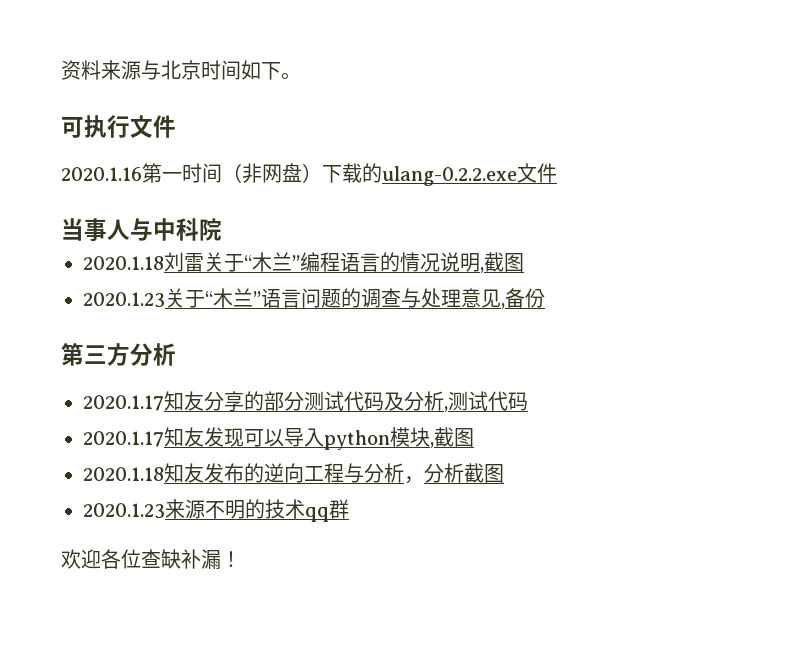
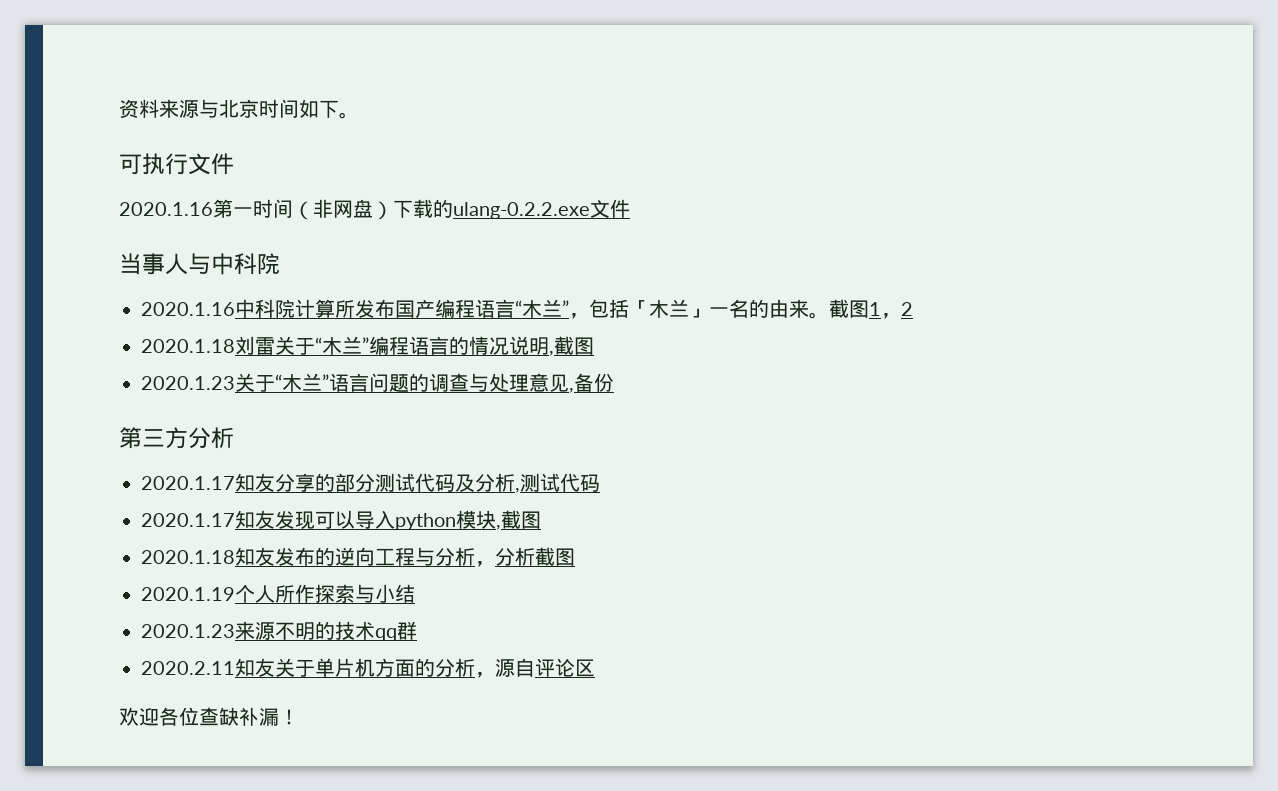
+ 2020.1.16中科院计算所发布国产编程语言“木兰”，包括「木兰」一名的由来。截图1，2
+ 2020.1.19个人所作探索与小结
+ 2020.2.11知友关于单片机方面的分析，源自评论区

